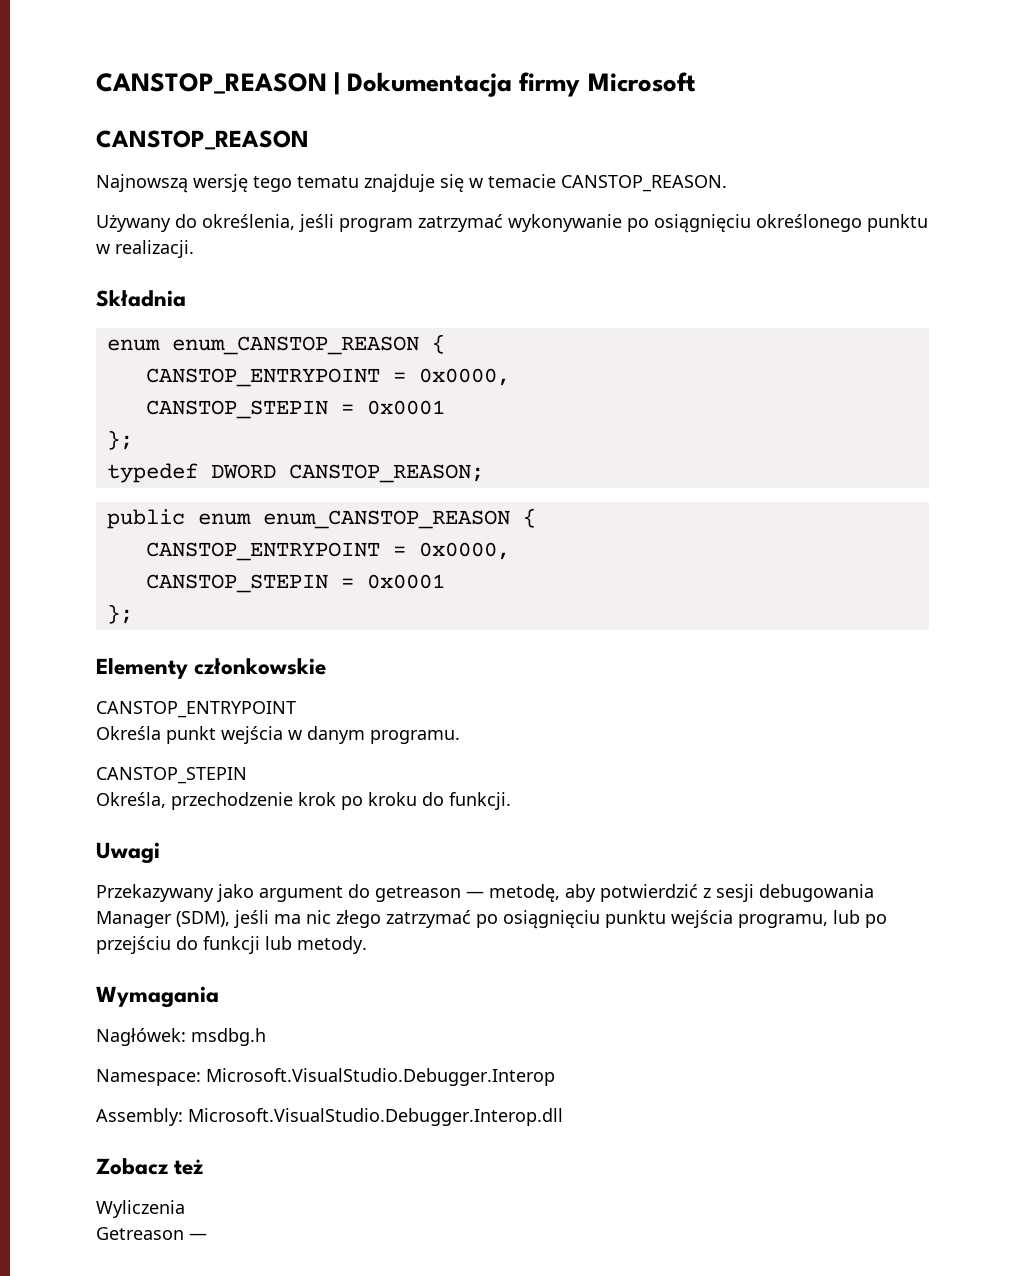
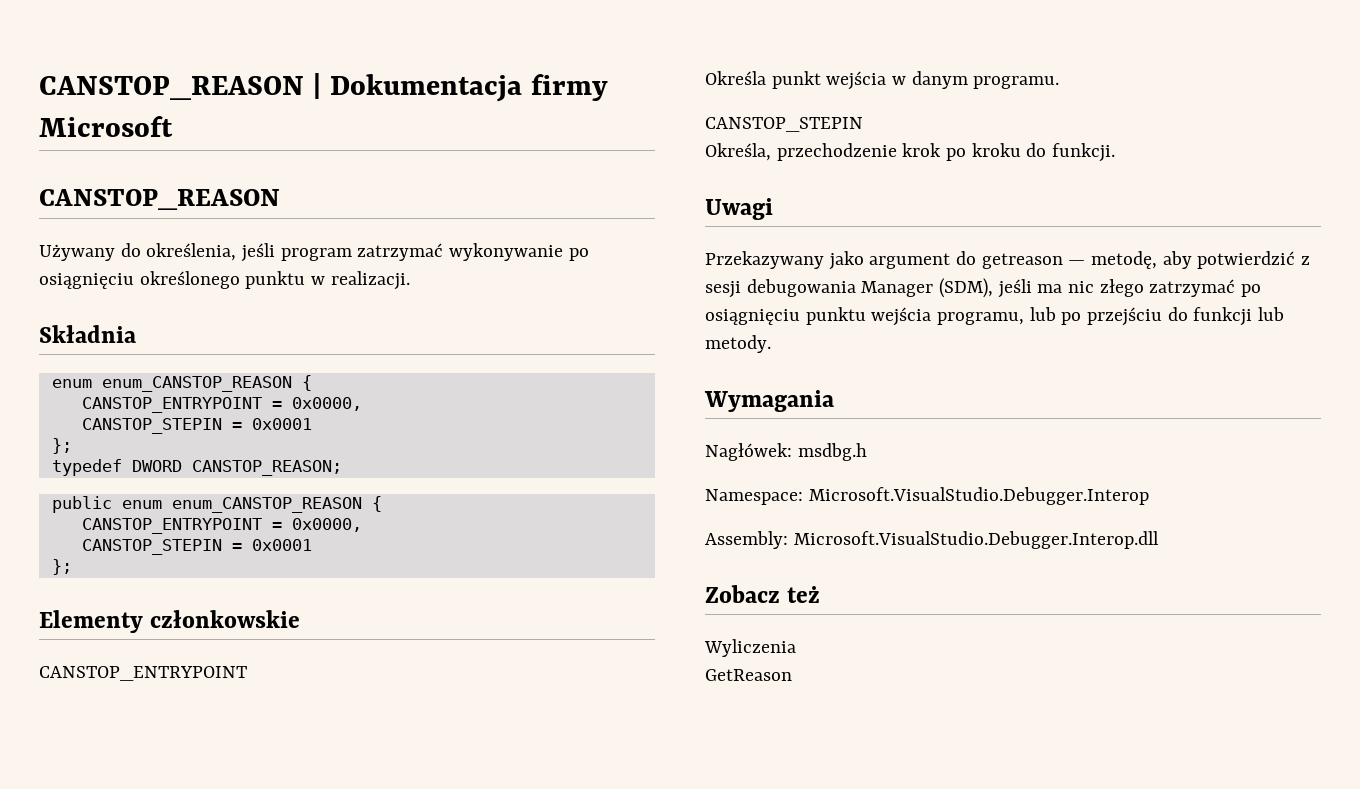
- Najnowszą wersję tego tematu znajduje się w temacie CANSTOP_REASON.
- Getreason —
+ GetReason

